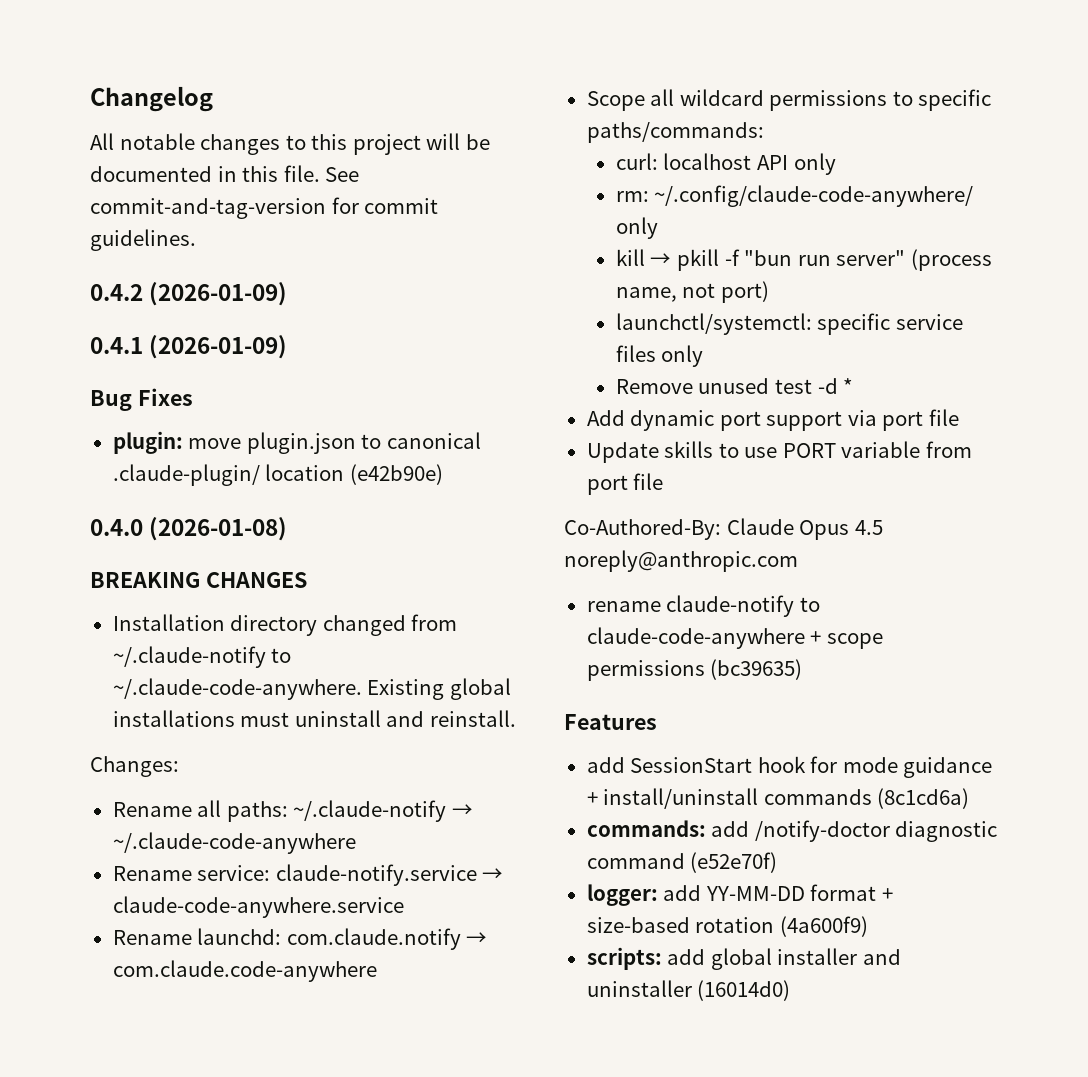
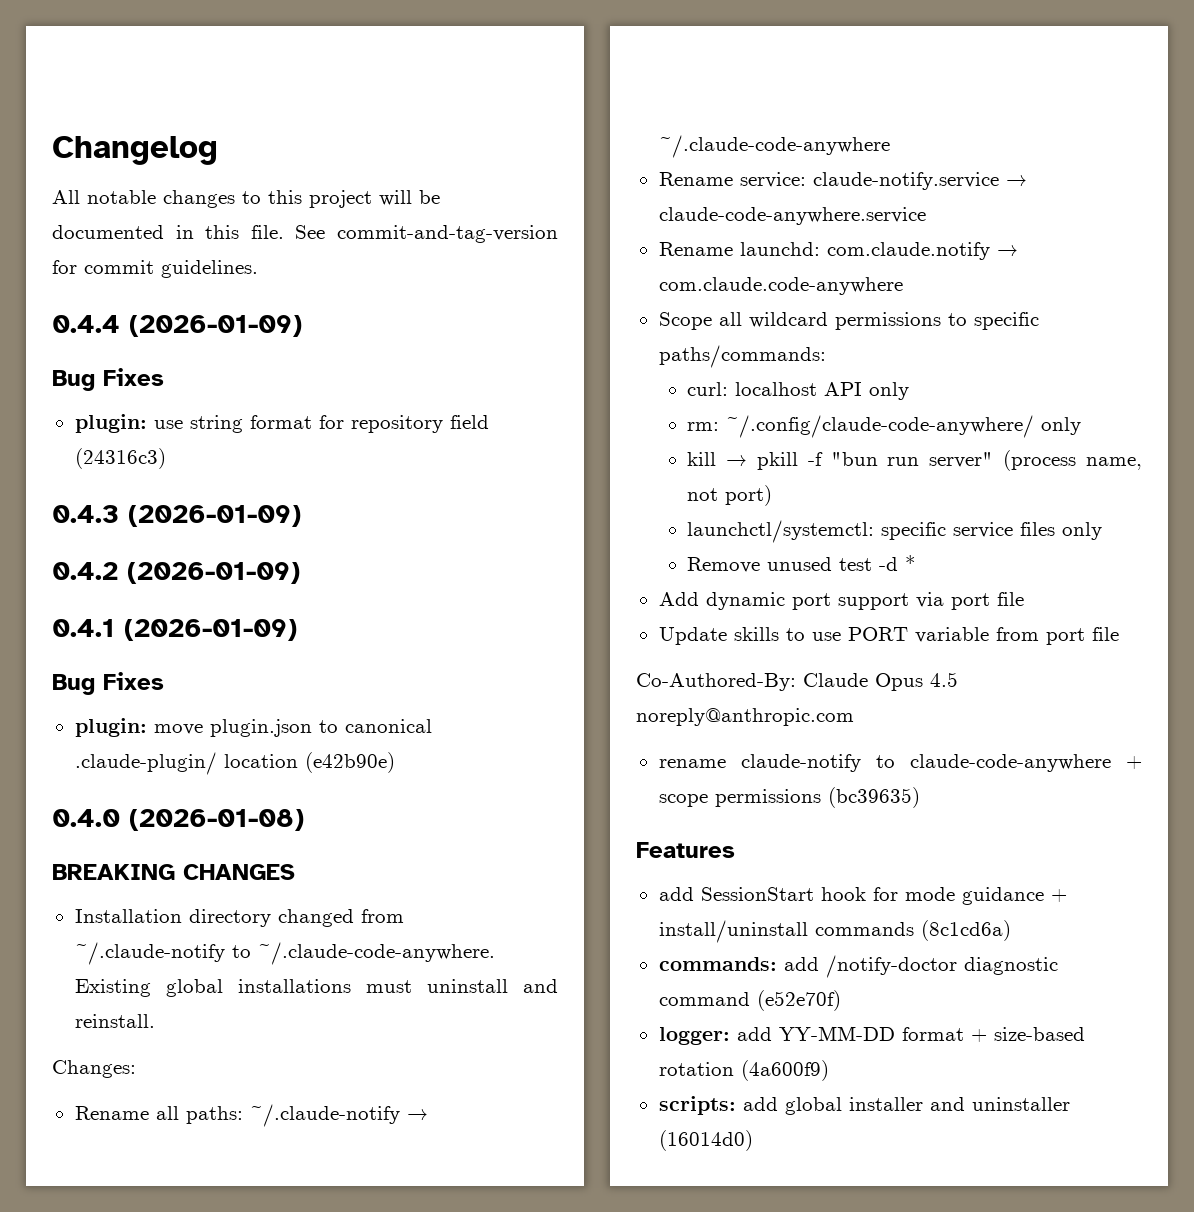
+ 0.4.4 (2026-01-09)
+ Bug Fixes
+ plugin: use string format for repository field (24316c3)
+ 0.4.3 (2026-01-09)

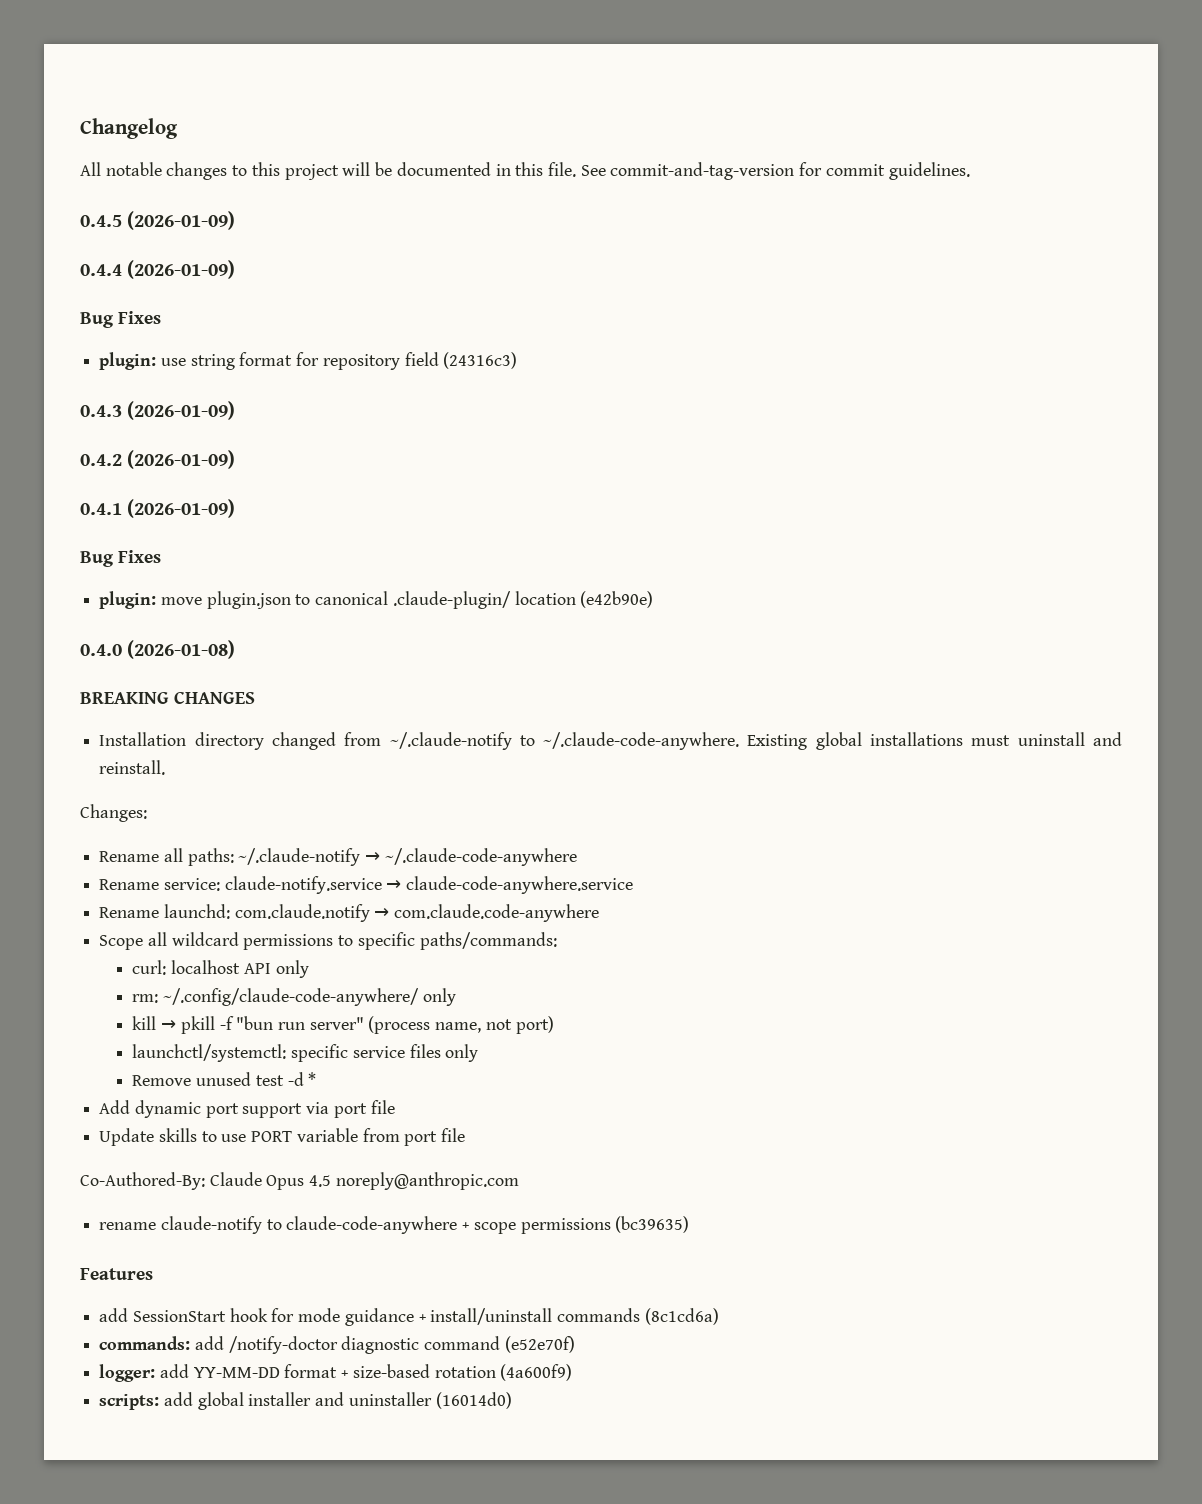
+ 0.4.5 (2026-01-09)

